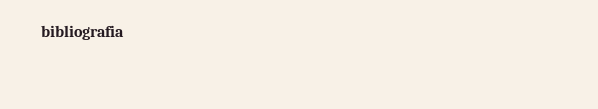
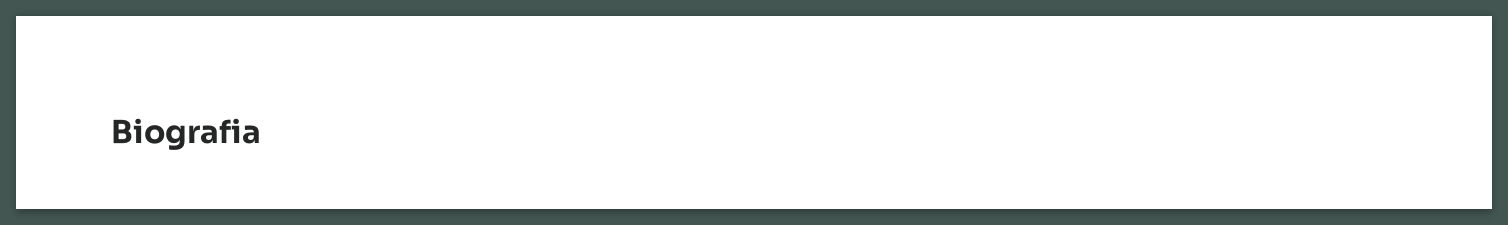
- bibliografia
+ Biografia

